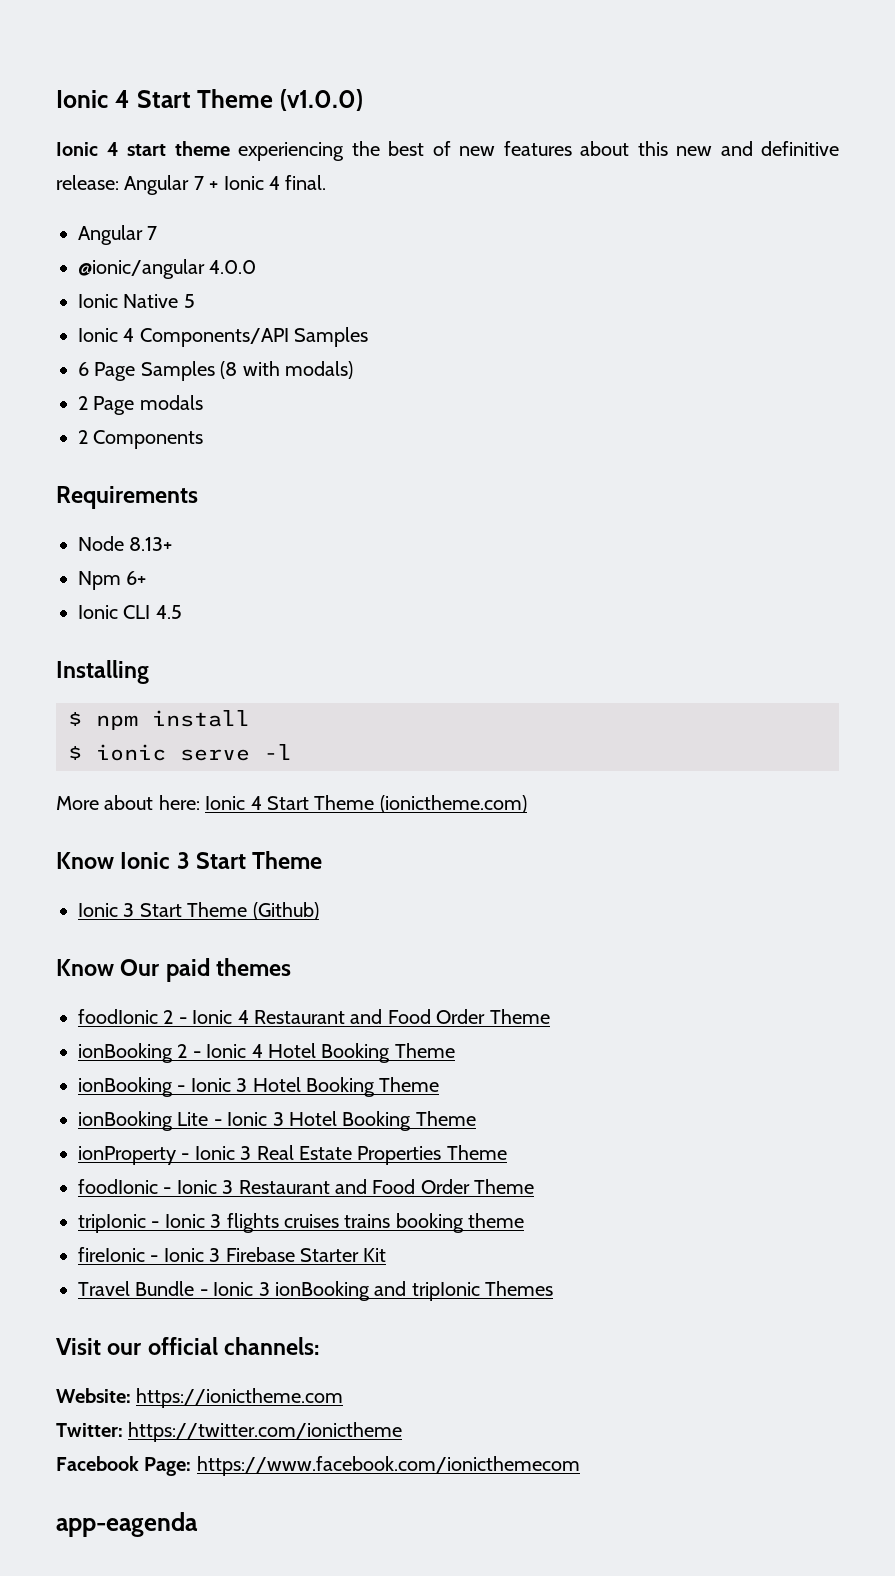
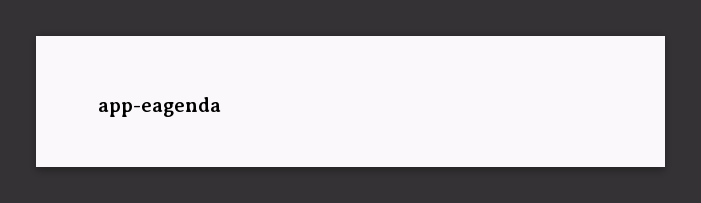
- Ionic 4 Start Theme (v1.0.0)
- Ionic 4 start theme experiencing the best of new features about this new and definitive release: Angular 7 + Ionic 4 final.
- Angular 7
- @ionic/angular 4.0.0
- Ionic Native 5
- Ionic 4 Components/API Samples
- 6 Page Samples (8 with modals)
- 2 Page modals
- 2 Components
- Requirements
- Node 8.13+
- Npm 6+
- Ionic CLI 4.5
- Installing
- $ npm install
- $ ionic serve -l
- More about here: Ionic 4 Start Theme (ionictheme.com)
- Know Ionic 3 Start Theme
- Ionic 3 Start Theme (Github)
- Know Our paid themes
- foodIonic 2 - Ionic 4 Restaurant and Food Order Theme
- ionBooking 2 - Ionic 4 Hotel Booking Theme
- ionBooking - Ionic 3 Hotel Booking Theme
- ionBooking Lite - Ionic 3 Hotel Booking Theme
- ionProperty - Ionic 3 Real Estate Properties Theme
- foodIonic - Ionic 3 Restaurant and Food Order Theme
- tripIonic - Ionic 3 flights cruises trains booking theme
- fireIonic - Ionic 3 Firebase Starter Kit
- Travel Bundle - Ionic 3 ionBooking and tripIonic Themes
- Visit our official channels:
- Website: https://ionictheme.com
- Twitter: https://twitter.com/ionictheme
- Facebook Page: https://www.facebook.com/ionicthemecom

